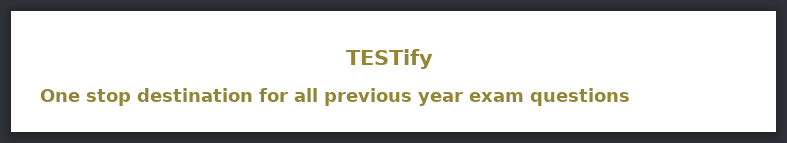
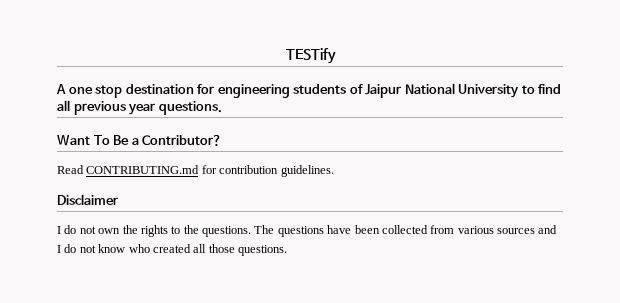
- One stop destination for all previous year exam questions
+ A one stop destination for engineering students of Jaipur National University to find all previous year questions.
+ Want To Be a Contributor?
+ Read CONTRIBUTING.md for contribution guidelines.
+ Disclaimer
+ I do not own the rights to the questions. The questions have been collected from various sources and I do not know who created all those questions.

